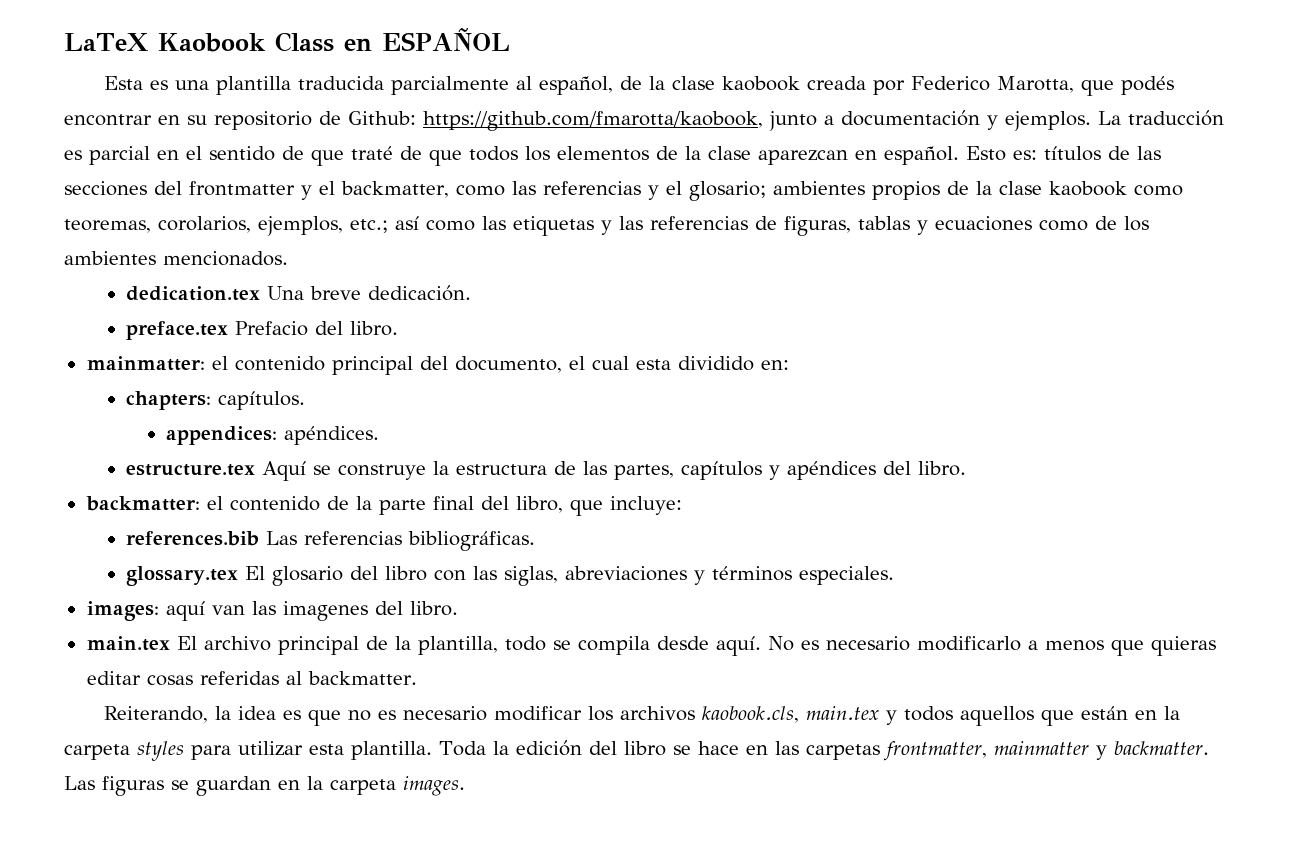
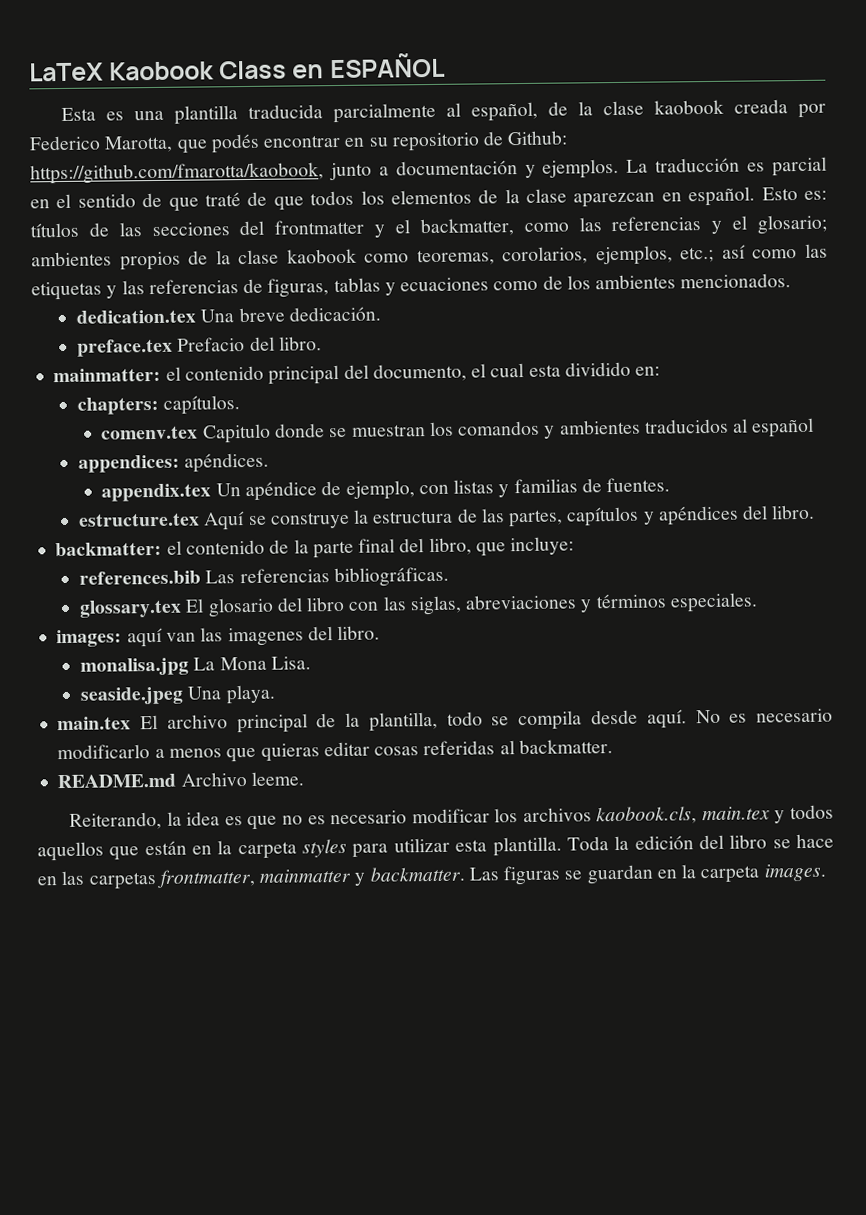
+ comenv.tex Capitulo donde se muestran los comandos y ambientes traducidos al español
  appendices: apéndices.
+ appendix.tex Un apéndice de ejemplo, con listas y familias de fuentes.
+ monalisa.jpg La Mona Lisa.
+ seaside.jpeg Una playa.
+ README.md Archivo leeme.

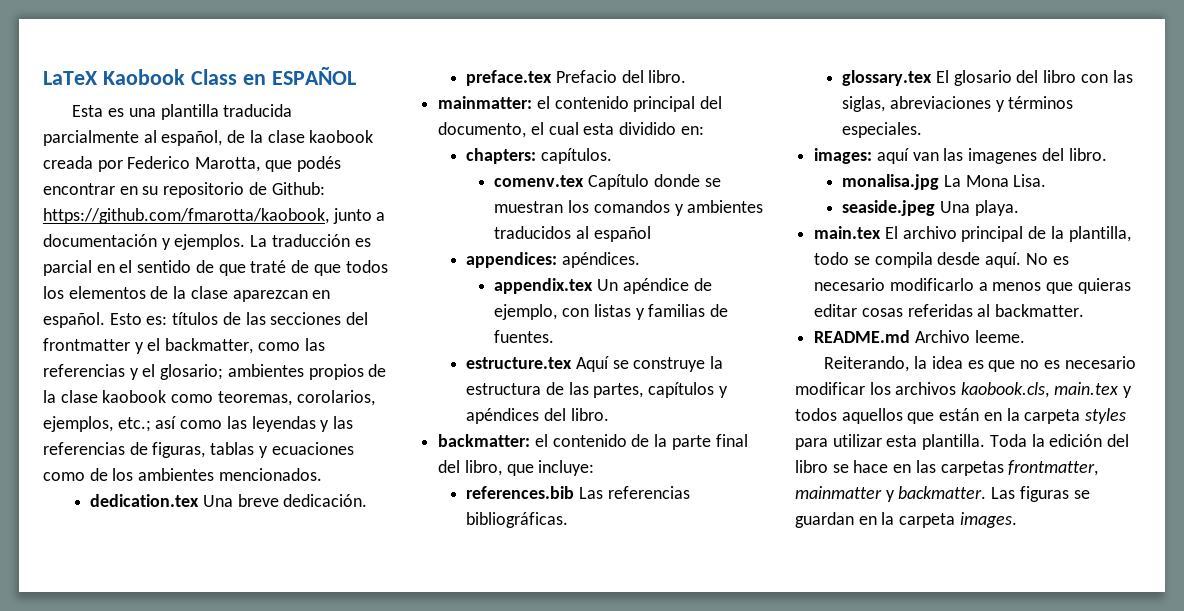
- Esto es: títulos de las secciones del frontmatter y el backmatter, como las referencias y el glosario; ambientes propios de la clase kaobook como teoremas, corolarios, ejemplos, etc.; así como las etiquetas y las referencias de figuras, tablas y ecuaciones como de los ambientes mencionados.
+ Esto es: títulos de las secciones del frontmatter y el backmatter, como las referencias y el glosario; ambientes propios de la clase kaobook como teoremas, corolarios, ejemplos, etc.; así como las leyendas y las referencias de figuras, tablas y ecuaciones como de los ambientes mencionados.
- comenv.tex Capitulo donde se muestran los comandos y ambientes traducidos al español
+ comenv.tex Capítulo donde se muestran los comandos y ambientes traducidos al español

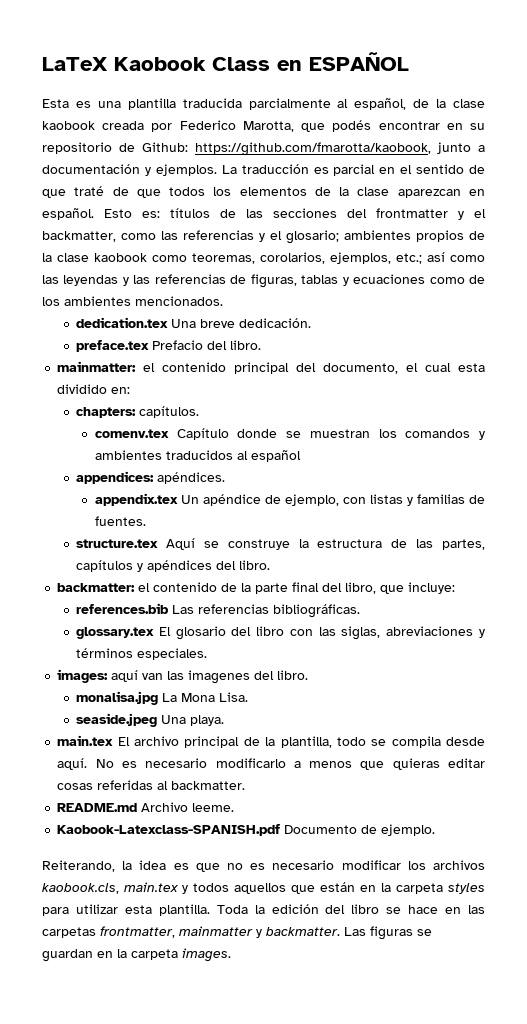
- estructure.tex Aquí se construye la estructura de las partes, capítulos y apéndices del libro.
+ structure.tex Aquí se construye la estructura de las partes, capítulos y apéndices del libro.
+ Kaobook-Latexclass-SPANISH.pdf Documento de ejemplo.

